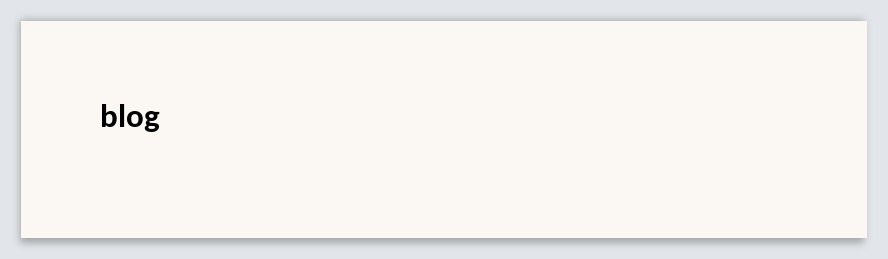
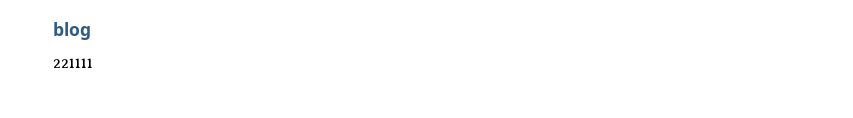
+ 221111

